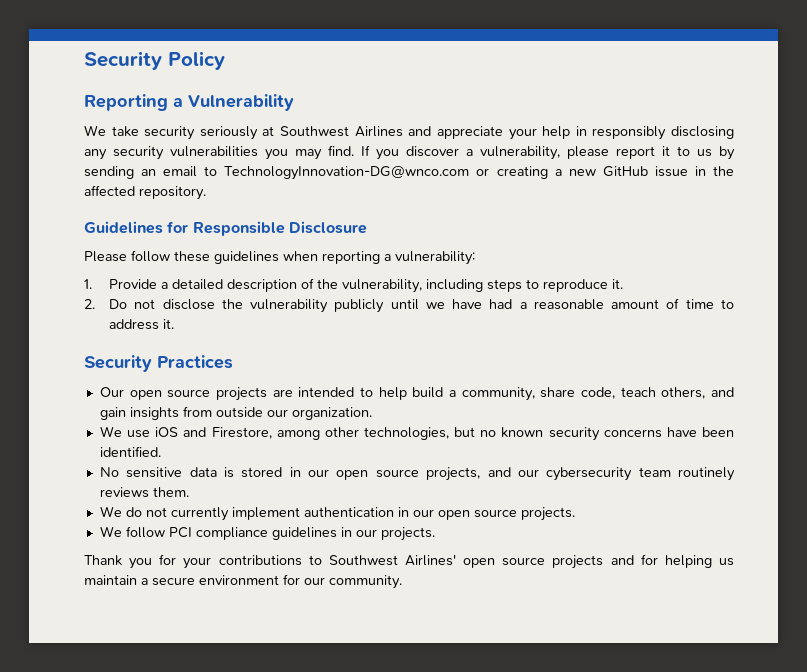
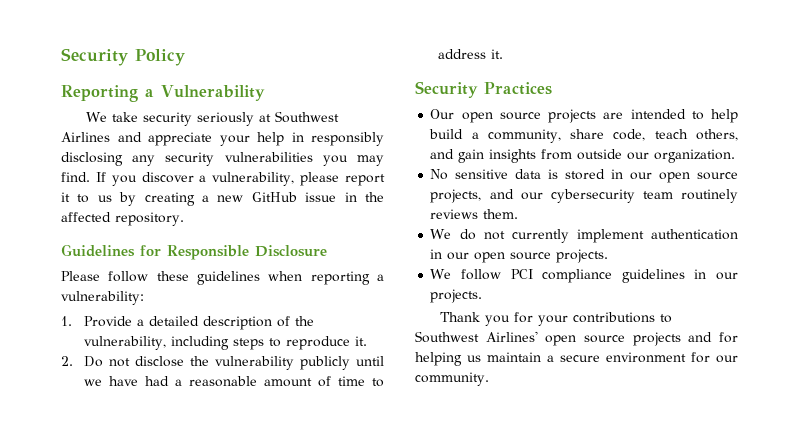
- If you discover a vulnerability, please report it to us by sending an email to TechnologyInnovation-DG@wnco.com or creating a new GitHub issue in the affected repository.
+ If you discover a vulnerability, please report it to us by creating a new GitHub issue in the affected repository.
- We use iOS and Firestore, among other technologies, but no known security concerns have been identified.

